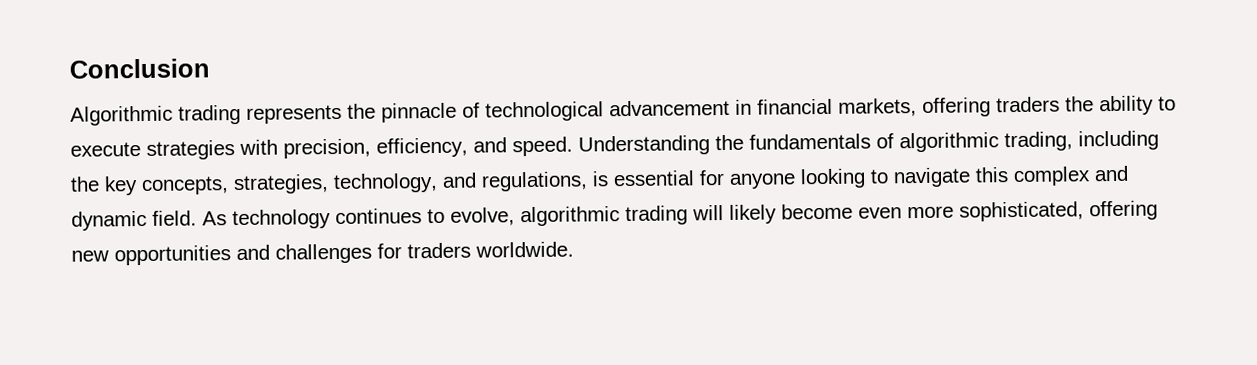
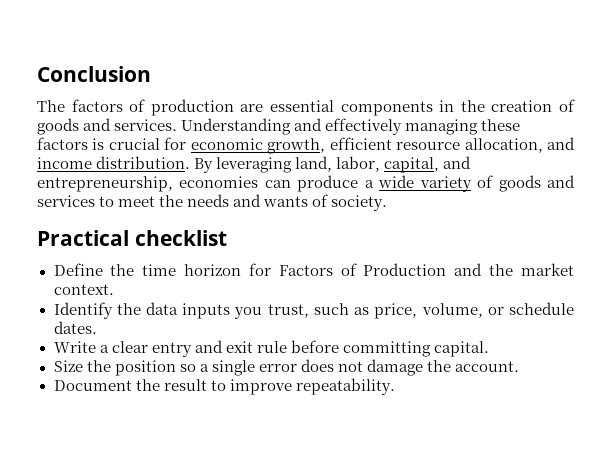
- Algorithmic trading represents the pinnacle of technological advancement in financial markets, offering traders the ability to execute strategies with precision, efficiency, and speed. Understanding the fundamentals of algorithmic trading, including the key concepts, strategies, technology, and regulations, is essential for anyone looking to navigate this complex and dynamic field. As technology continues to evolve, algorithmic trading will likely become even more sophisticated, offering new opportunities and challenges for traders worldwide.
+ The factors of production are essential components in the creation of goods and services. Understanding and effectively managing these factors is crucial for economic growth, efficient resource allocation, and income distribution. By leveraging land, labor, capital, and entrepreneurship, economies can produce a wide variety of goods and services to meet the needs and wants of society.
+ Practical checklist
+ Define the time horizon for Factors of Production and the market context.
+ Identify the data inputs you trust, such as price, volume, or schedule dates.
+ Write a clear entry and exit rule before committing capital.
+ Size the position so a single error does not damage the account.
+ Document the result to improve repeatability.

